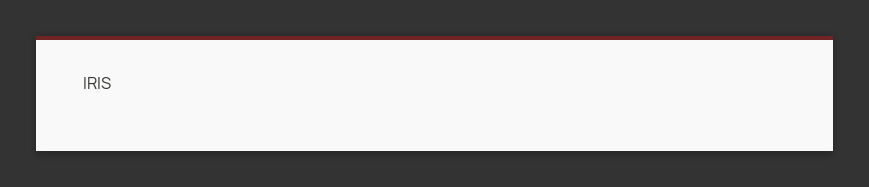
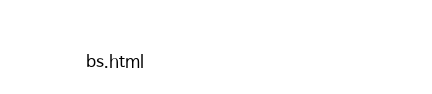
- IRIS
+ bs.html

